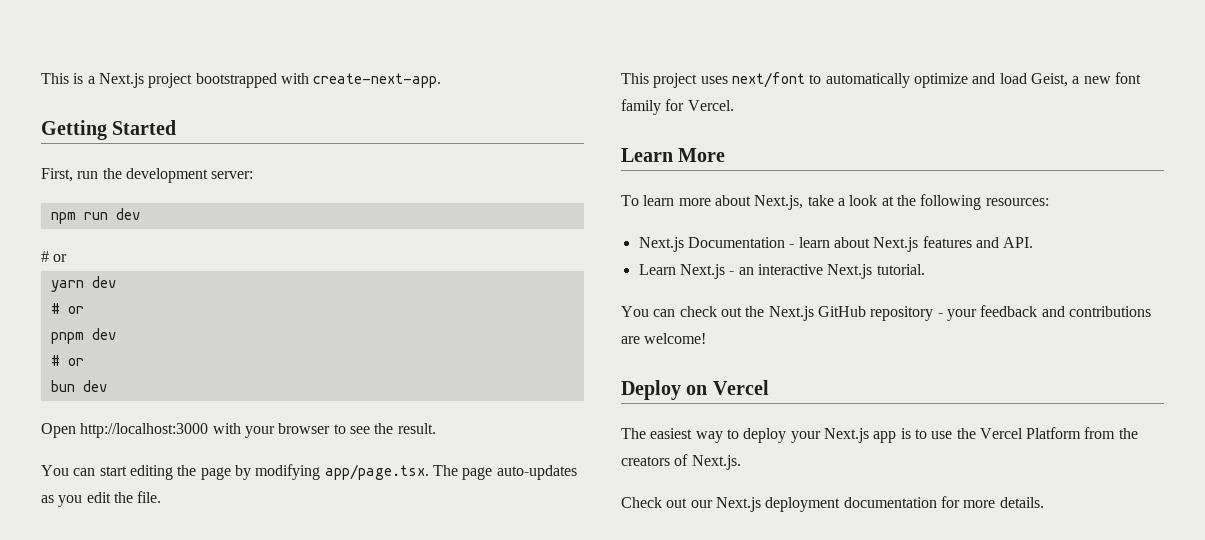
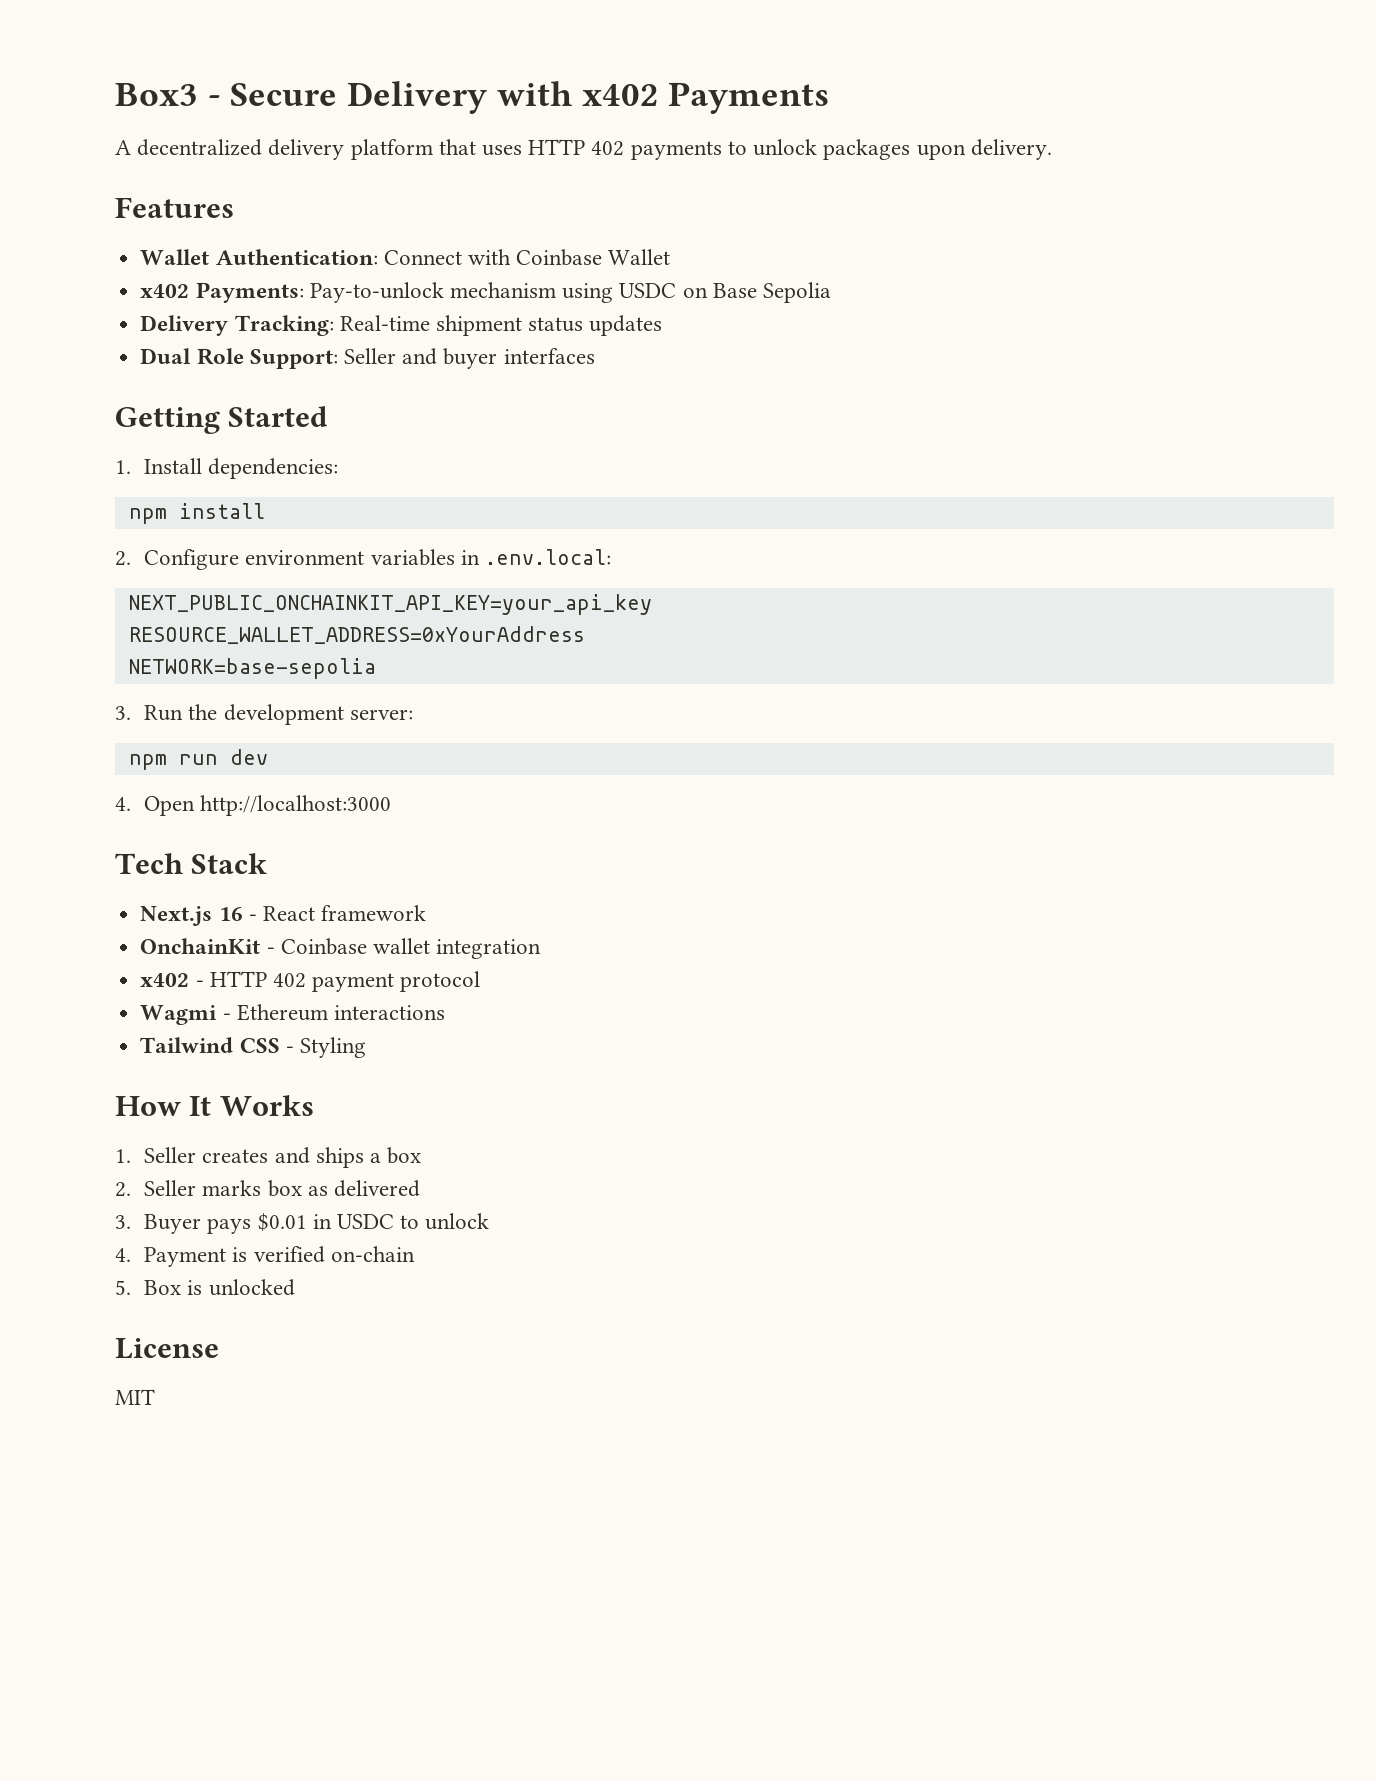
- This is a Next.js project bootstrapped with create-next-app.
+ Box3 - Secure Delivery with x402 Payments
+ A decentralized delivery platform that uses HTTP 402 payments to unlock packages upon delivery.
+ Features
+ Wallet Authentication: Connect with Coinbase Wallet
+ x402 Payments: Pay-to-unlock mechanism using USDC on Base Sepolia
+ Delivery Tracking: Real-time shipment status updates
+ Dual Role Support: Seller and buyer interfaces
  Getting Started
- First, run the development server:
+ 1. Install dependencies:
+ npm install
+ 2. Configure environment variables in .env.local:
+ NEXT_PUBLIC_ONCHAINKIT_API_KEY=your_api_key
+ RESOURCE_WALLET_ADDRESS=0xYourAddress
+ NETWORK=base-sepolia
+ 3. Run the development server:
  npm run dev
- # or
- yarn dev
- # or
- pnpm dev
- # or
- bun dev
- Open http://localhost:3000 with your browser to see the result.
- You can start editing the page by modifying app/page.tsx. The page auto-updates as you edit the file.
- This project uses next/font to automatically optimize and load Geist, a new font family for Vercel.
- Learn More
- To learn more about Next.js, take a look at the following resources:
- Next.js Documentation - learn about Next.js features and API.
- Learn Next.js - an interactive Next.js tutorial.
- You can check out the Next.js GitHub repository - your feedback and contributions are welcome!
- Deploy on Vercel
- The easiest way to deploy your Next.js app is to use the Vercel Platform from the creators of Next.js.
- Check out our Next.js deployment documentation for more details.
+ 4. Open http://localhost:3000
+ Tech Stack
+ Next.js 16 - React framework
+ OnchainKit - Coinbase wallet integration
+ x402 - HTTP 402 payment protocol
+ Wagmi - Ethereum interactions
+ Tailwind CSS - Styling
+ How It Works
+ 1. Seller creates and ships a box
+ 2. Seller marks box as delivered
+ 3. Buyer pays $0.01 in USDC to unlock
+ 4. Payment is verified on-chain
+ 5. Box is unlocked
+ License
+ MIT

